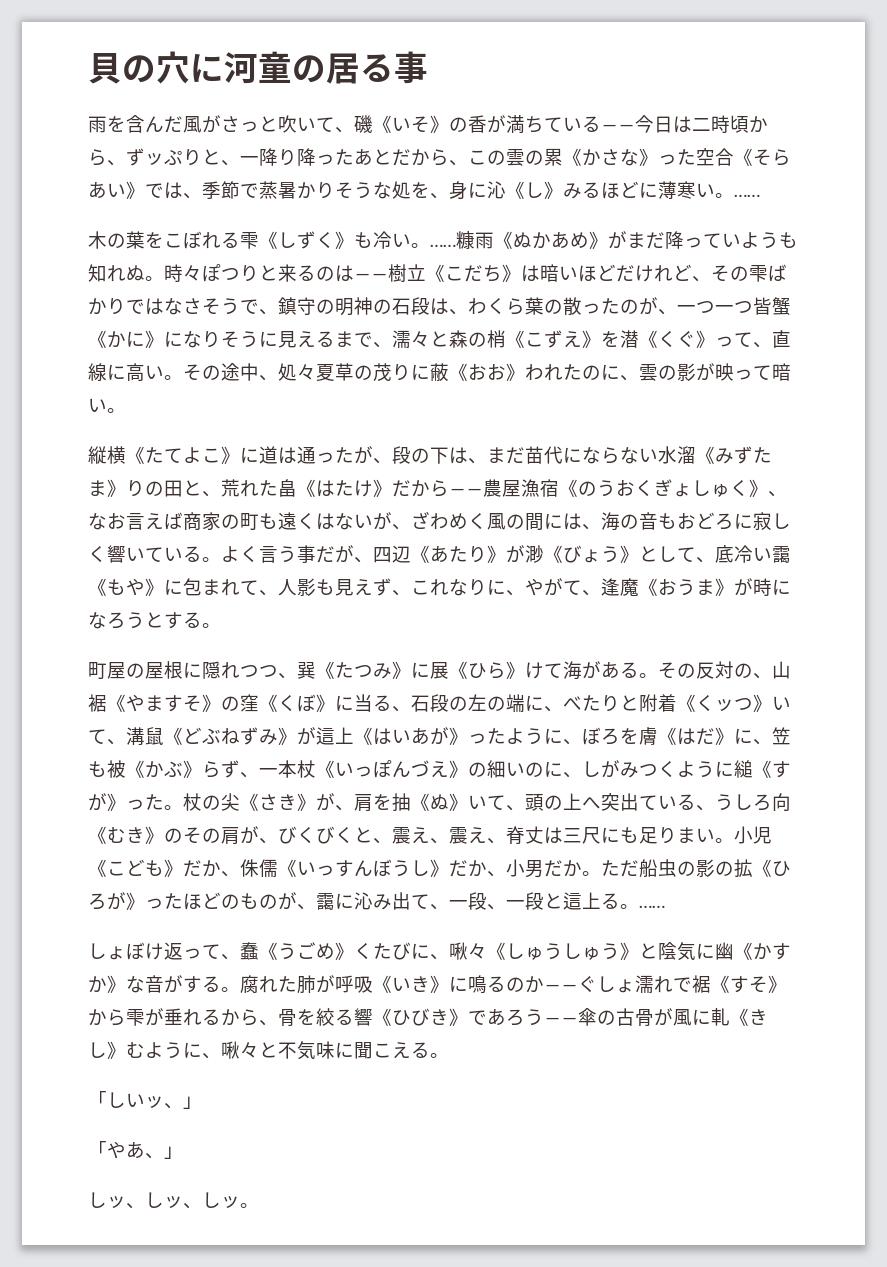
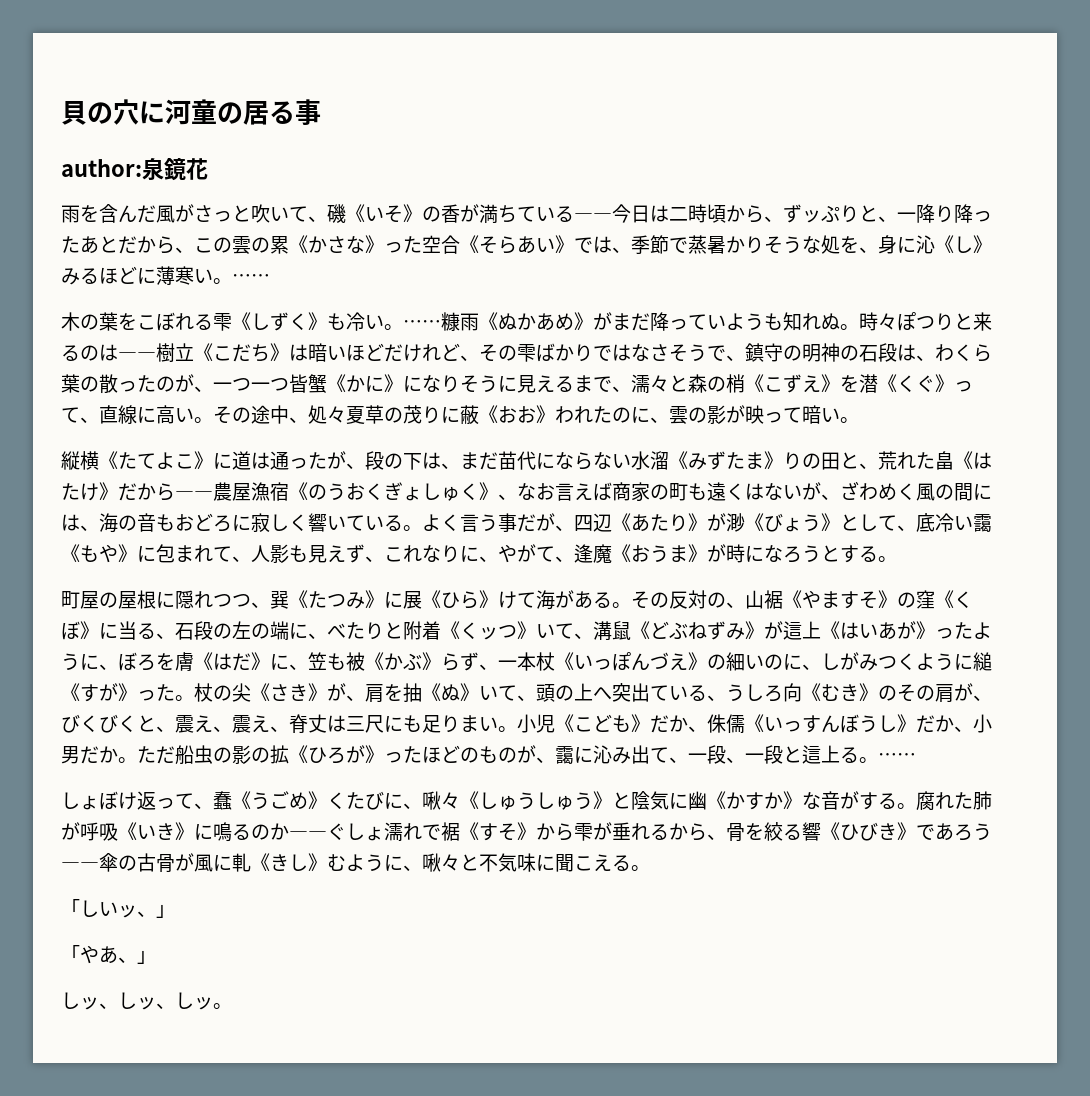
+ author:泉鏡花

